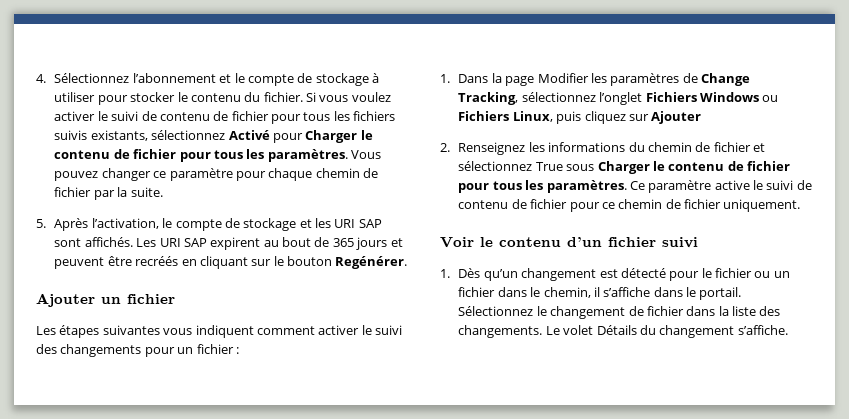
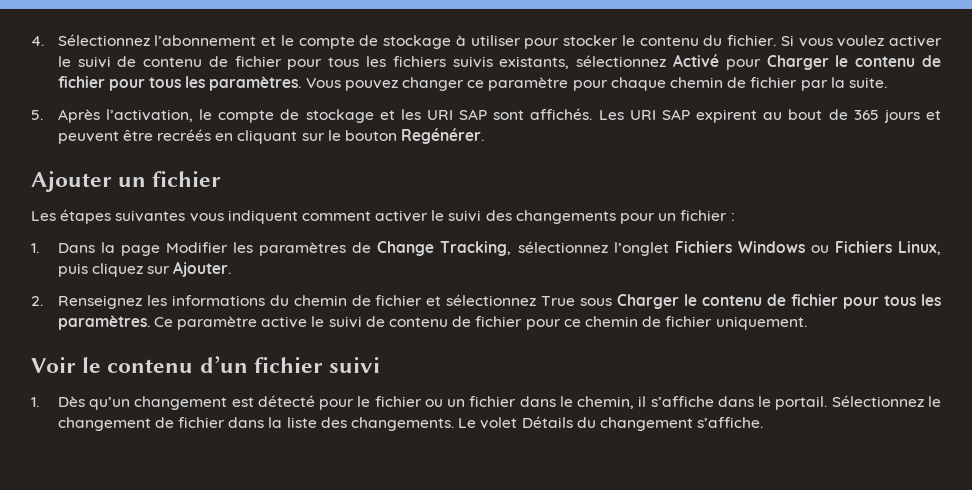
- 1. Dans la page Modifier les paramètres de Change Tracking, sélectionnez l’onglet Fichiers Windows ou Fichiers Linux, puis cliquez sur Ajouter
+ 1. Dans la page Modifier les paramètres de Change Tracking, sélectionnez l’onglet Fichiers Windows ou Fichiers Linux, puis cliquez sur Ajouter.

